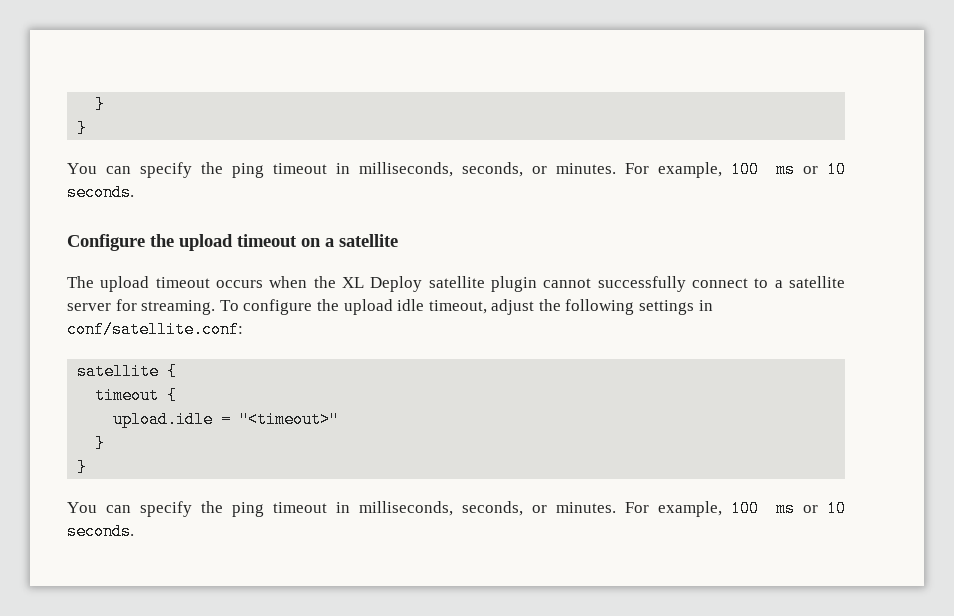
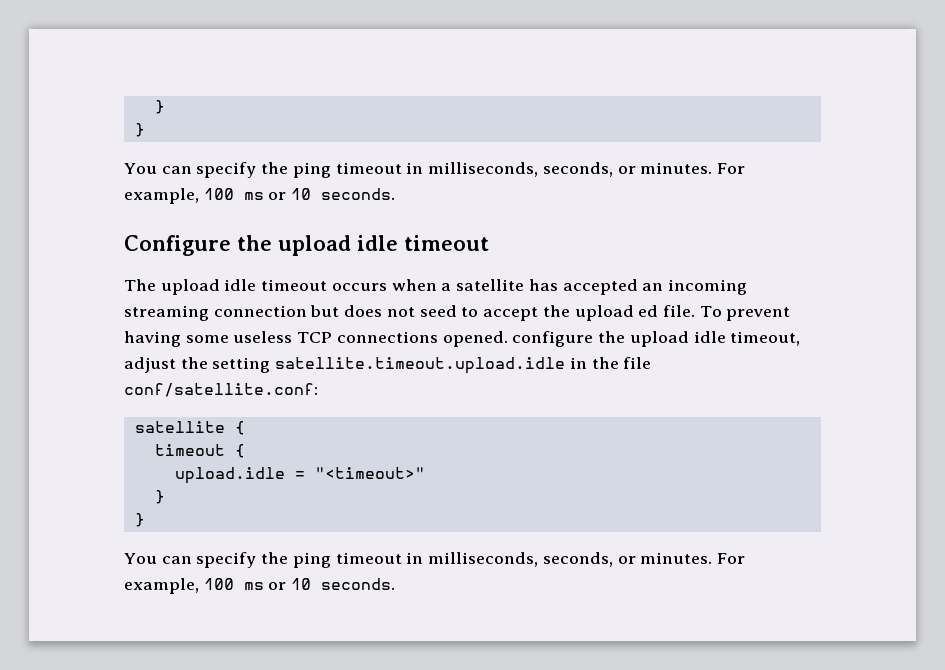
- Configure the upload timeout on a satellite
+ Configure the upload idle timeout
- The upload timeout occurs when the XL Deploy satellite plugin cannot successfully connect to a satellite server for streaming. To configure the upload idle timeout, adjust the following settings in conf/satellite.conf:
+ The upload idle timeout occurs when a satellite has accepted an incoming streaming connection but does not seed to accept the upload ed file. To prevent having some useless TCP connections opened. configure the upload idle timeout, adjust the setting satellite.timeout.upload.idle in the file conf/satellite.conf:

